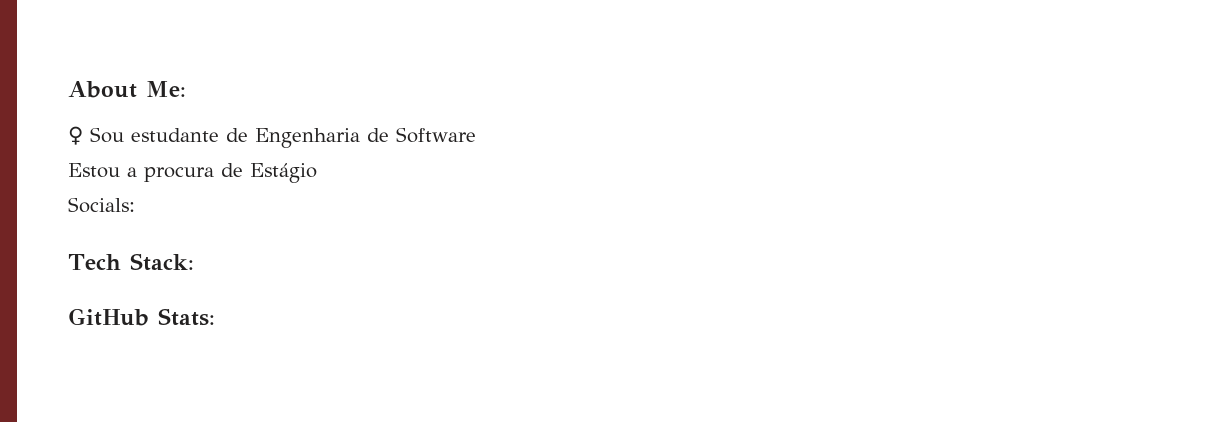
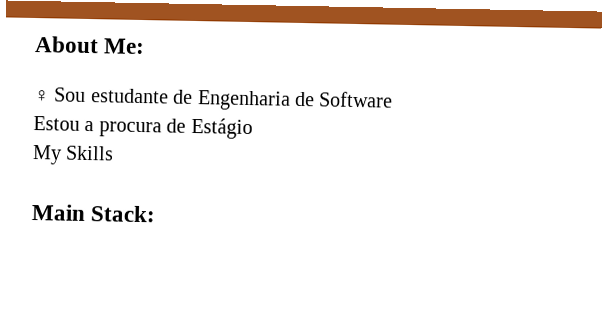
- Socials:
- Tech Stack:
+ My Skills
+ Main Stack:
- GitHub Stats:

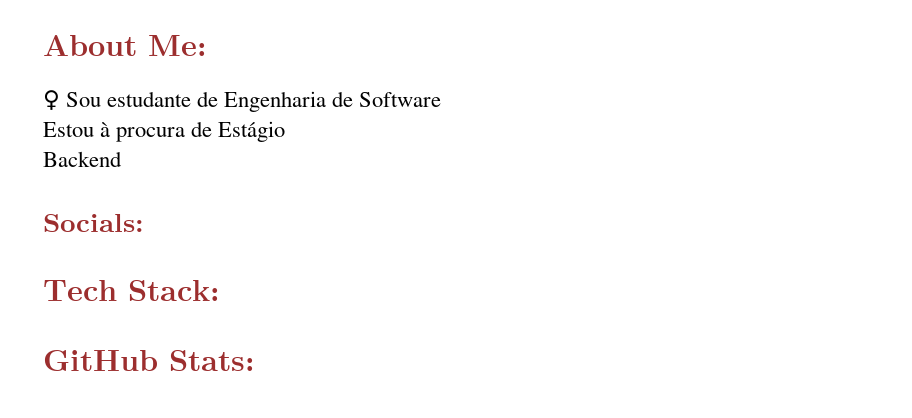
- Estou a procura de Estágio
+ Estou à procura de Estágio
- My Skills
- Main Stack:
+ Backend
+ Socials:
+ Tech Stack:
+ GitHub Stats:

